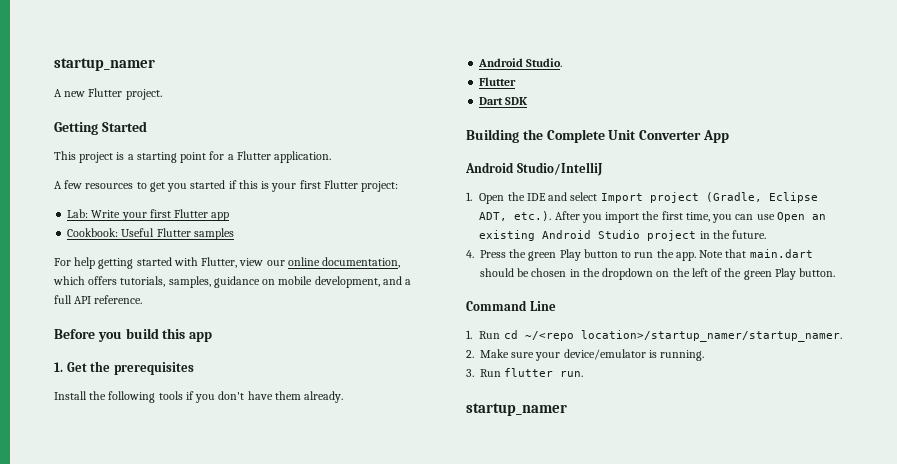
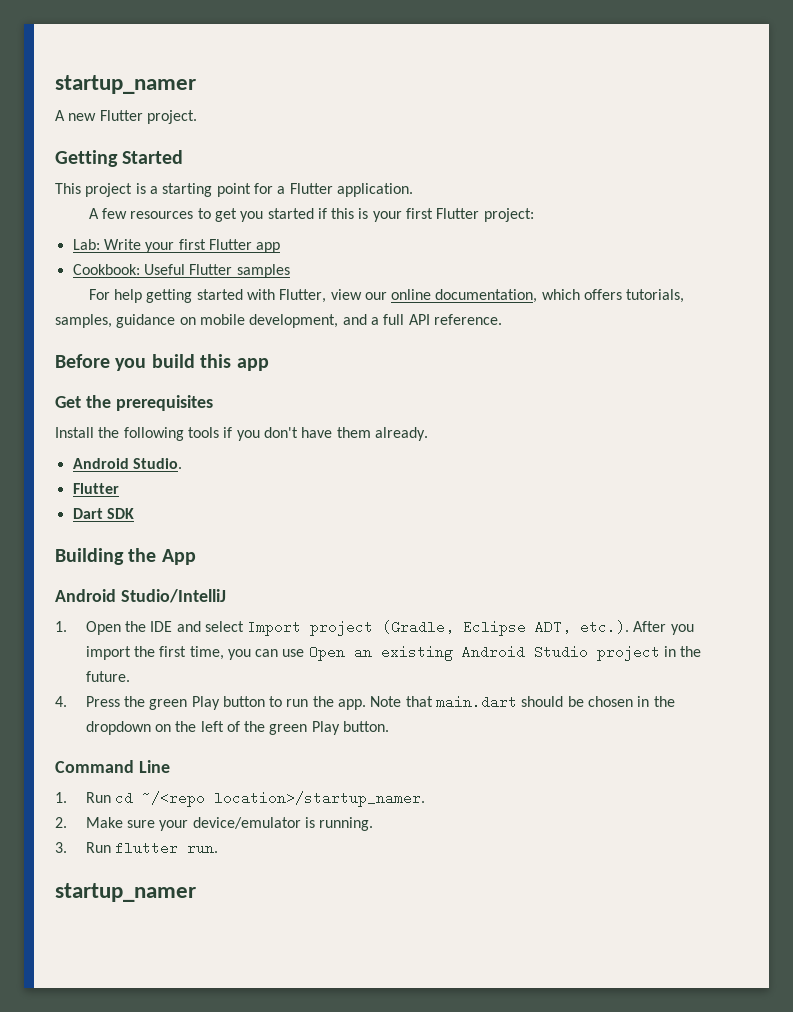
- 1. Get the prerequisites
+ Get the prerequisites
- Building the Complete Unit Converter App
+ Building the App
- 1. Run cd ~/<repo location>/startup_namer/startup_namer.
+ 1. Run cd ~/<repo location>/startup_namer.

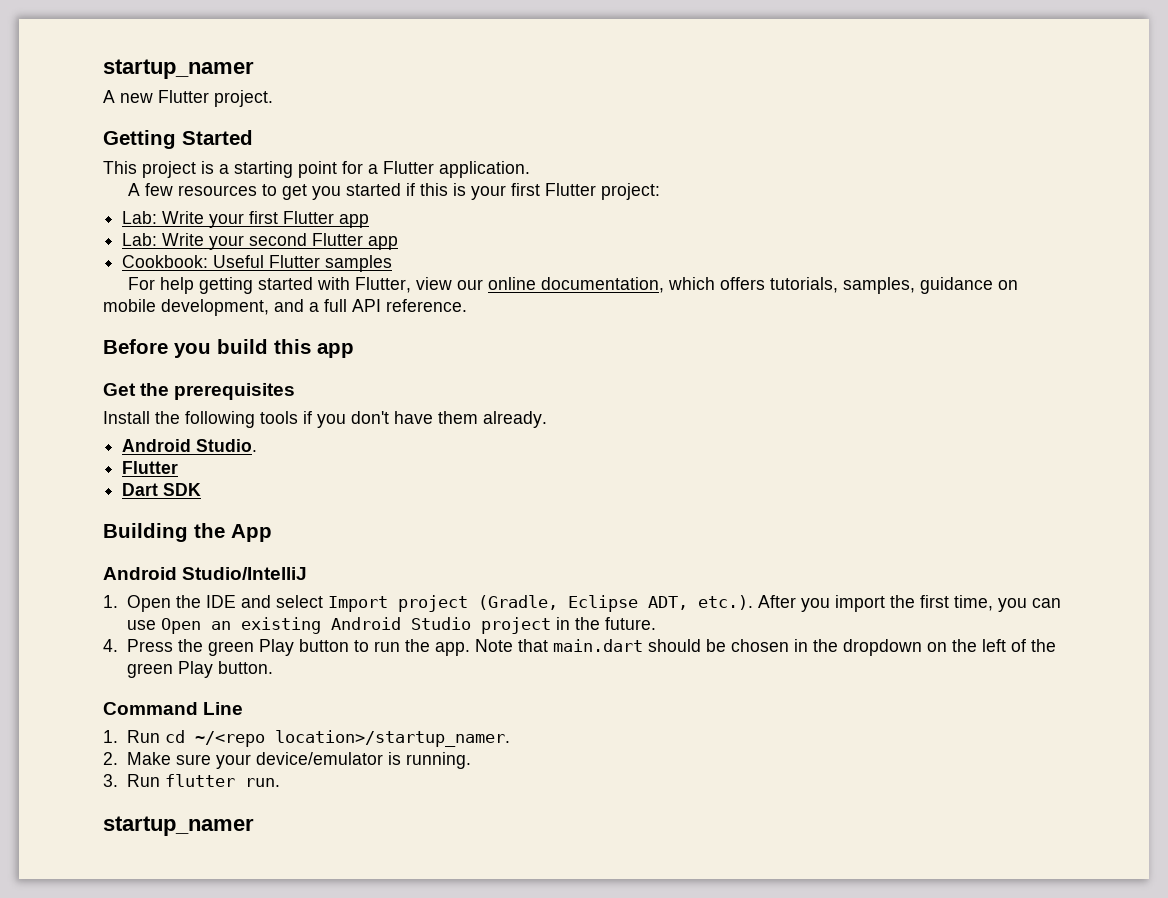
+ Lab: Write your second Flutter app

